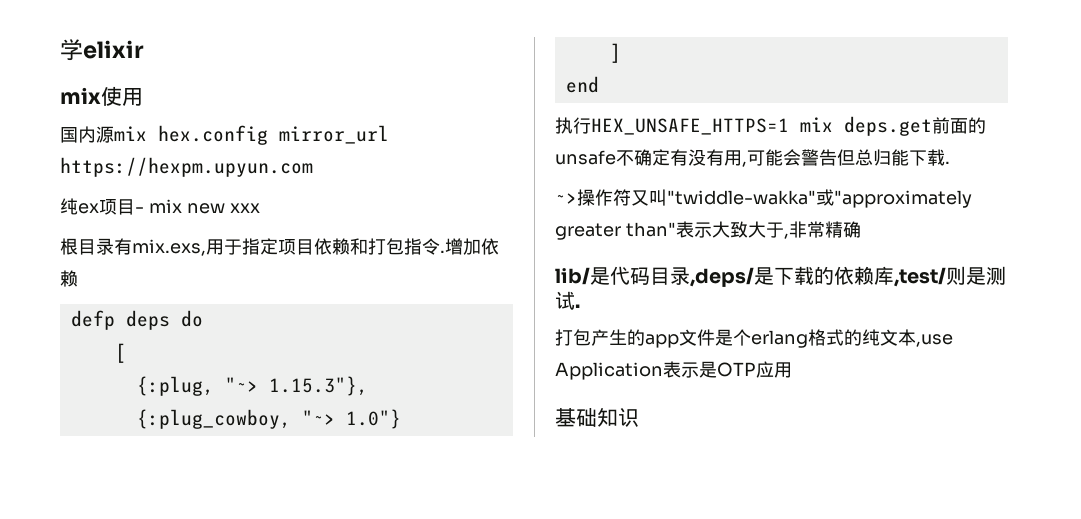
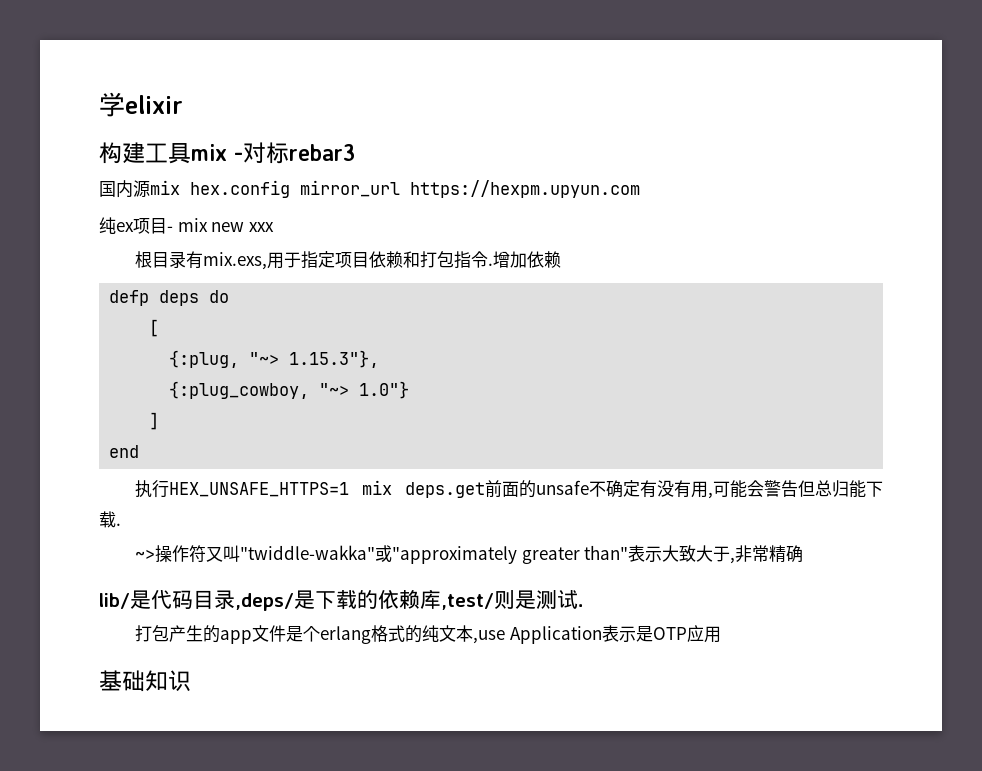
- mix使用
+ 构建工具mix -对标rebar3

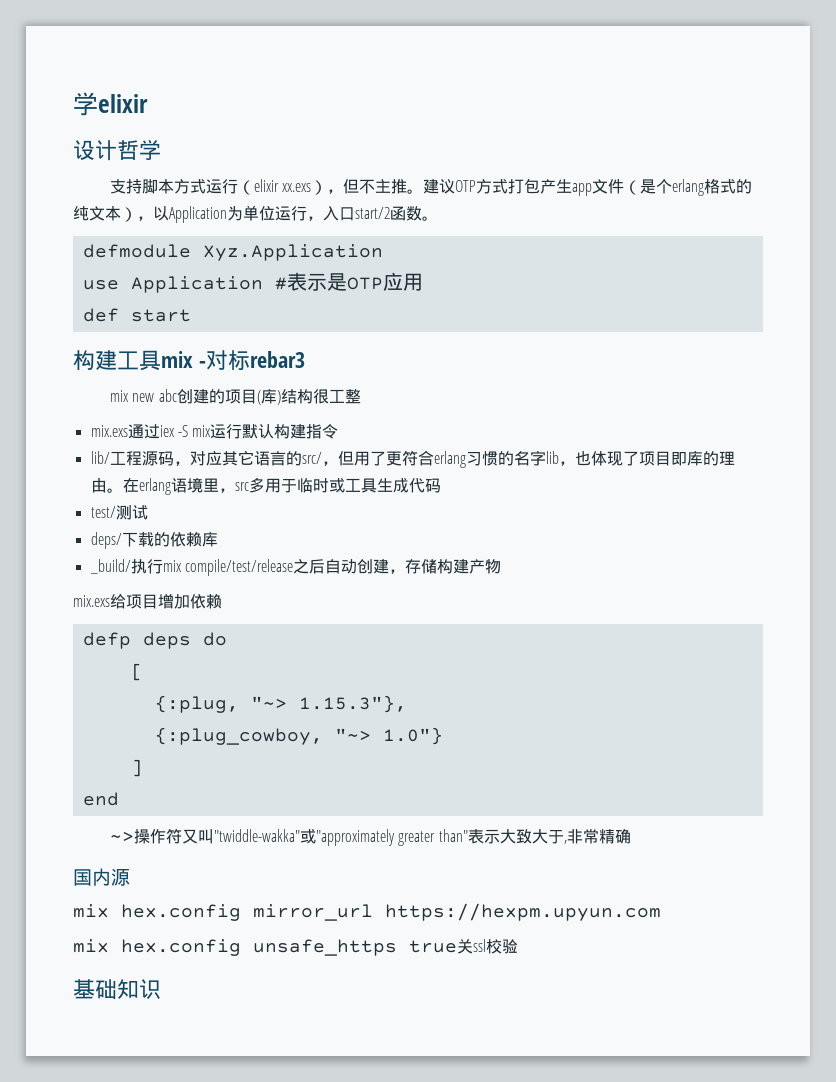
+ 设计哲学
+ 支持脚本方式运行（elixir xx.exs），但不主推。建议OTP方式打包产生app文件（是个erlang格式的纯文本），以Application为单位运行，入口start/2函数。
+ defmodule Xyz.Application
+ use Application #表示是OTP应用
+ def start
- 国内源mix hex.config mirror_url https://hexpm.upyun.com
- 纯ex项目- mix new xxx
- 根目录有mix.exs,用于指定项目依赖和打包指令.增加依赖
+ mix new abc创建的项目(库)结构很工整
+ mix.exs通过iex -S mix运行默认构建指令
+ lib/工程源码，对应其它语言的src/，但用了更符合erlang习惯的名字lib，也体现了项目即库的理由。在erlang语境里，src多用于临时或工具生成代码
+ test/测试
+ deps/下载的依赖库
+ _build/执行mix compile/test/release之后自动创建，存储构建产物
+ mix.exs给项目增加依赖
- 执行HEX_UNSAFE_HTTPS=1 mix deps.get前面的unsafe不确定有没有用,可能会警告但总归能下载.
- lib/是代码目录,deps/是下载的依赖库,test/则是测试.
- 打包产生的app文件是个erlang格式的纯文本,use Application表示是OTP应用
+ 国内源
+ mix hex.config mirror_url https://hexpm.upyun.com
+ mix hex.config unsafe_https true关ssl校验

